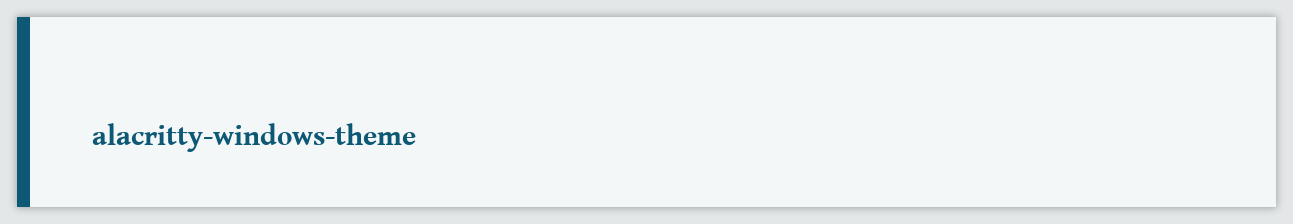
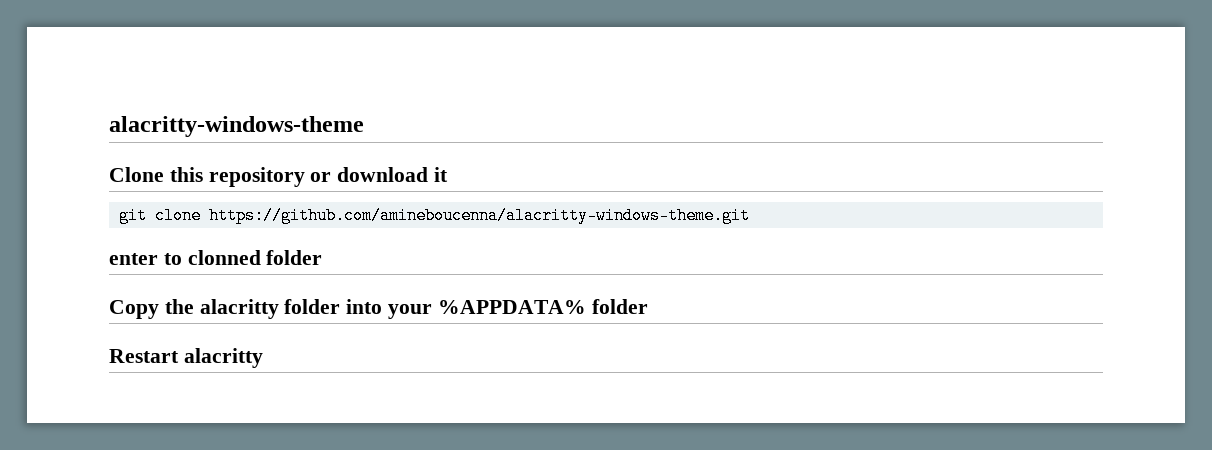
+ Clone this repository or download it
+ git clone https://github.com/amineboucenna/alacritty-windows-theme.git
+ enter to clonned folder
+ Copy the alacritty folder into your %APPDATA% folder
+ Restart alacritty

